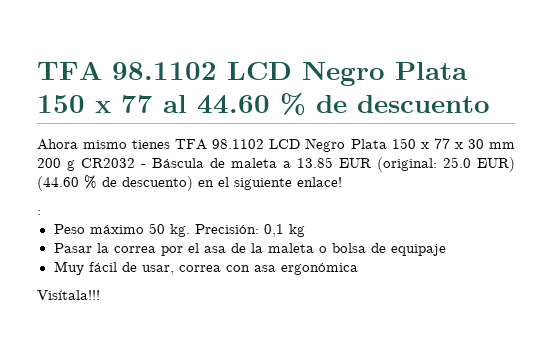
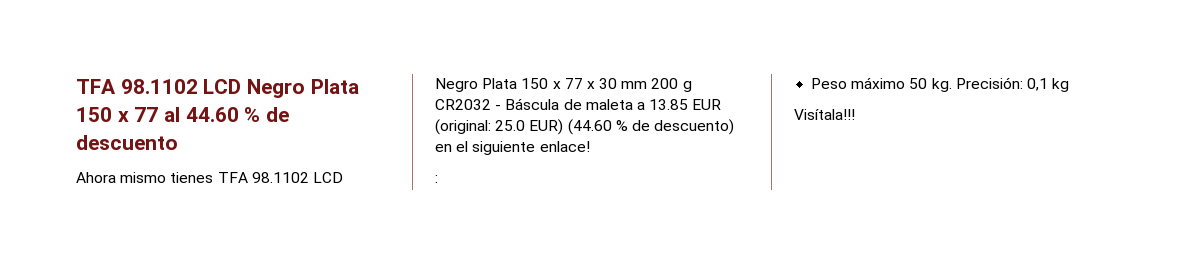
- Pasar la correa por el asa de la maleta o bolsa de equipaje
- Muy fácil de usar, correa con asa ergonómica

